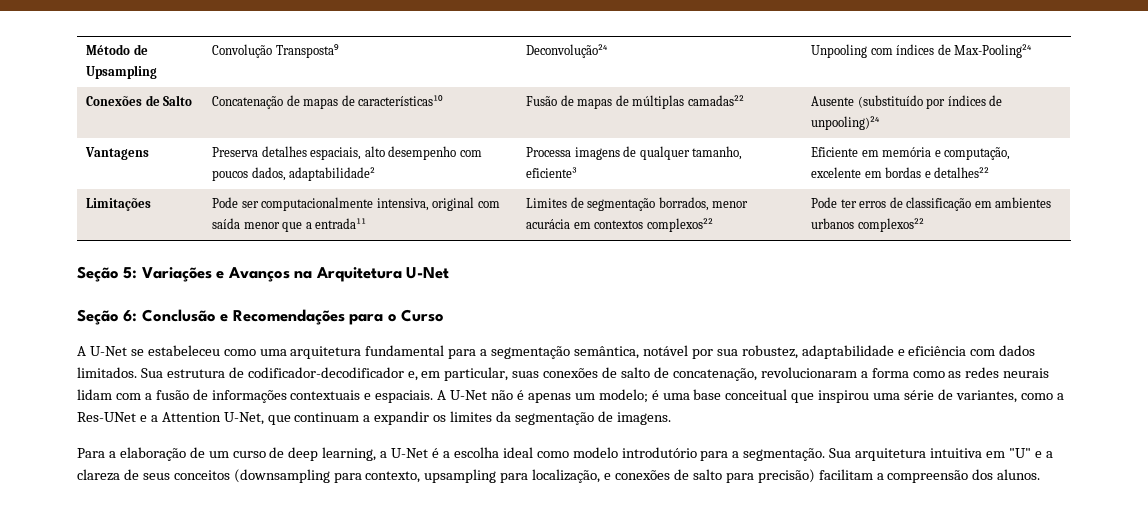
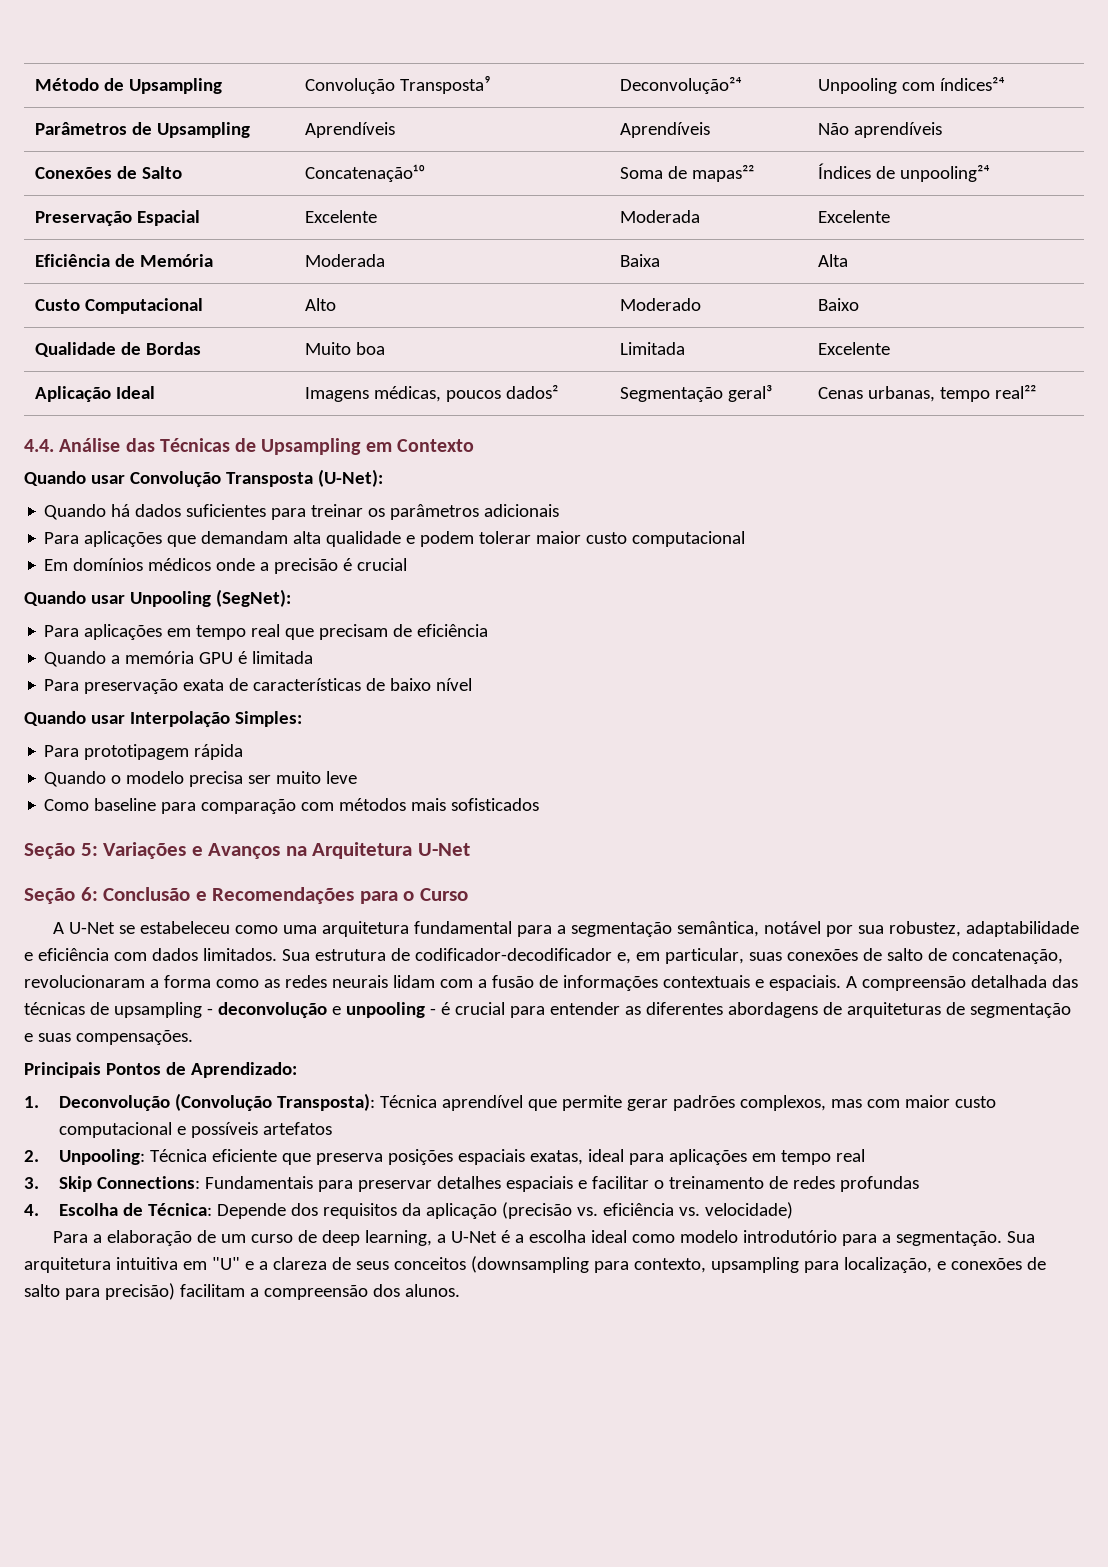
- Método de Upsampling | Convolução Transposta⁹ | Deconvolução²⁴ | Unpooling com índices de Max-Pooling²⁴
- Conexões de Salto | Concatenação de mapas de características¹⁰ | Fusão de mapas de múltiplas camadas²² | Ausente (substituído por índices de unpooling)²⁴
- Vantagens | Preserva detalhes espaciais, alto desempenho com poucos dados, adaptabilidade² | Processa imagens de qualquer tamanho, eficiente³ | Eficiente em memória e computação, excelente em bordas e detalhes²²
- Limitações | Pode ser computacionalmente intensiva, original com saída menor que a entrada¹¹ | Limites de segmentação borrados, menor acurácia em contextos complexos²² | Pode ter erros de classificação em ambientes urbanos complexos²²
+ Método de Upsampling | Convolução Transposta⁹ | Deconvolução²⁴ | Unpooling com índices²⁴
+ Parâmetros de Upsampling | Aprendíveis | Aprendíveis | Não aprendíveis
+ Conexões de Salto | Concatenação¹⁰ | Soma de mapas²² | Índices de unpooling²⁴
+ Preservação Espacial | Excelente | Moderada | Excelente
+ Eficiência de Memória | Moderada | Baixa | Alta
+ Custo Computacional | Alto | Moderado | Baixo
+ Qualidade de Bordas | Muito boa | Limitada | Excelente
+ Aplicação Ideal | Imagens médicas, poucos dados² | Segmentação geral³ | Cenas urbanas, tempo real²²
+ 4.4. Análise das Técnicas de Upsampling em Contexto
+ Quando usar Convolução Transposta (U-Net):
+ Quando há dados suficientes para treinar os parâmetros adicionais
+ Para aplicações que demandam alta qualidade e podem tolerar maior custo computacional
+ Em domínios médicos onde a precisão é crucial
+ Quando usar Unpooling (SegNet):
+ Para aplicações em tempo real que precisam de eficiência
+ Quando a memória GPU é limitada
+ Para preservação exata de características de baixo nível
+ Quando usar Interpolação Simples:
+ Para prototipagem rápida
+ Quando o modelo precisa ser muito leve
+ Como baseline para comparação com métodos mais sofisticados
- A U-Net não é apenas um modelo; é uma base conceitual que inspirou uma série de variantes, como a Res-UNet e a Attention U-Net, que continuam a expandir os limites da segmentação de imagens.
+ A compreensão detalhada das técnicas de upsampling - deconvolução e unpooling - é crucial para entender as diferentes abordagens de arquiteturas de segmentação e suas compensações.
+ Principais Pontos de Aprendizado:
+ 1. Deconvolução (Convolução Transposta): Técnica aprendível que permite gerar padrões complexos, mas com maior custo computacional e possíveis artefatos
+ 2. Unpooling: Técnica eficiente que preserva posições espaciais exatas, ideal para aplicações em tempo real
+ 3. Skip Connections: Fundamentais para preservar detalhes espaciais e facilitar o treinamento de redes profundas
+ 4. Escolha de Técnica: Depende dos requisitos da aplicação (precisão vs. eficiência vs. velocidade)

